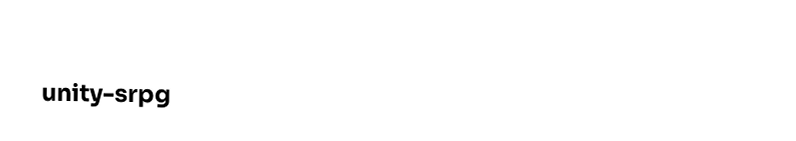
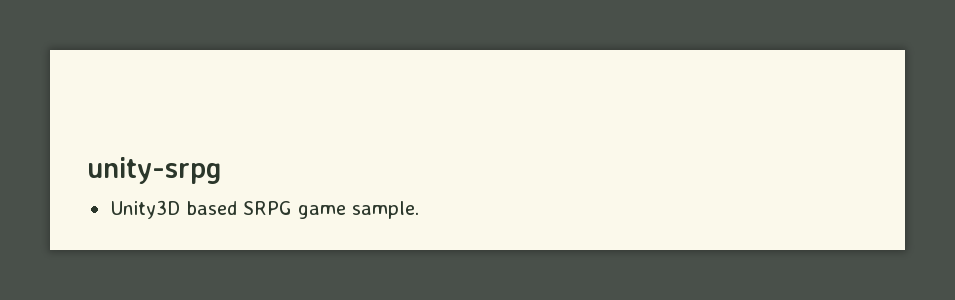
+ Unity3D based SRPG game sample.

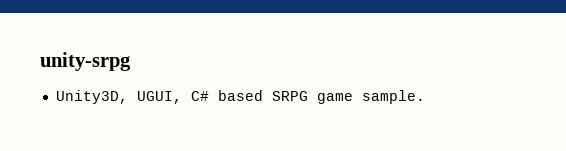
- Unity3D based SRPG game sample.
+ Unity3D, UGUI, C# based SRPG game sample.

